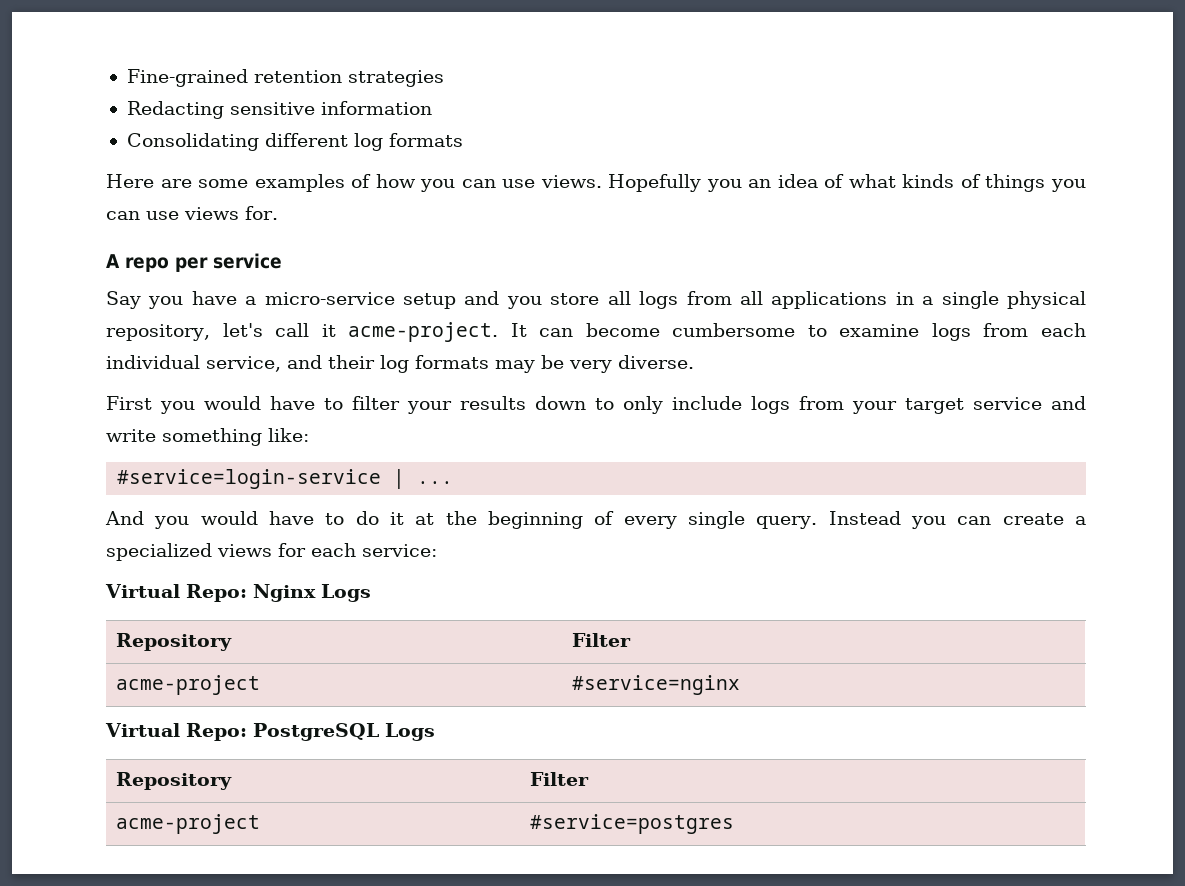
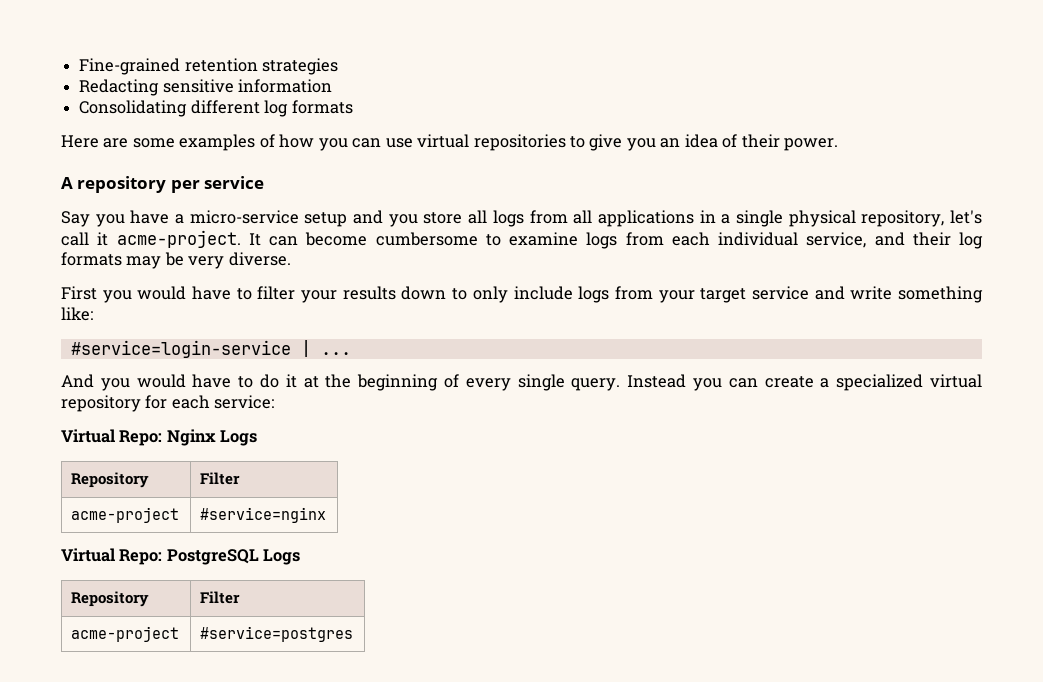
- Here are some examples of how you can use views. Hopefully you an idea of what kinds of things you can use views for.
+ Here are some examples of how you can use virtual repositories to give you an idea of their power.
- A repo per service
+ A repository per service
- Instead you can create a specialized views for each service:
+ Instead you can create a specialized virtual repository for each service:

